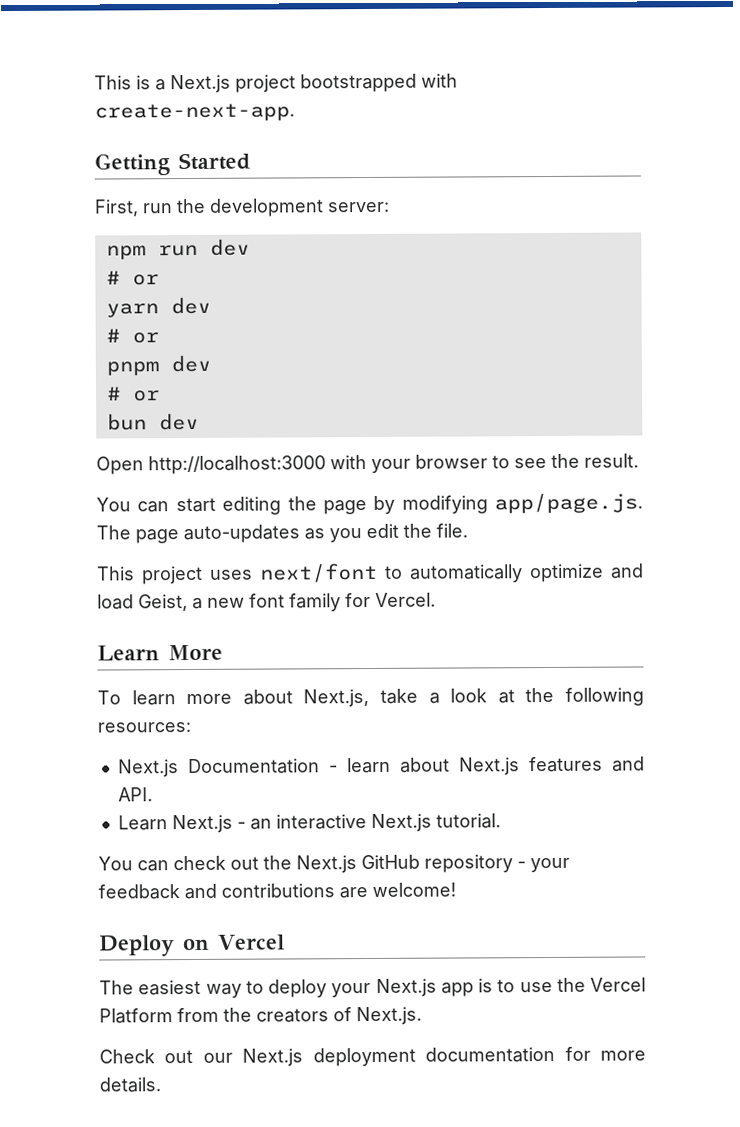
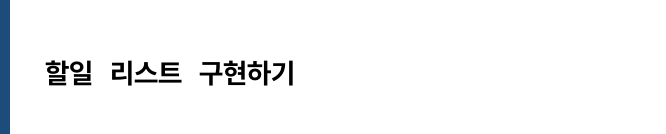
- This is a Next.js project bootstrapped with create-next-app.
- Getting Started
- First, run the development server:
- npm run dev
- # or
- yarn dev
- # or
- pnpm dev
- # or
- bun dev
- Open http://localhost:3000 with your browser to see the result.
- You can start editing the page by modifying app/page.js. The page auto-updates as you edit the file.
- This project uses next/font to automatically optimize and load Geist, a new font family for Vercel.
- Learn More
- To learn more about Next.js, take a look at the following resources:
- Next.js Documentation - learn about Next.js features and API.
- Learn Next.js - an interactive Next.js tutorial.
- You can check out the Next.js GitHub repository - your feedback and contributions are welcome!
- Deploy on Vercel
- The easiest way to deploy your Next.js app is to use the Vercel Platform from the creators of Next.js.
- Check out our Next.js deployment documentation for more details.
+ 할일 리스트 구현하기

